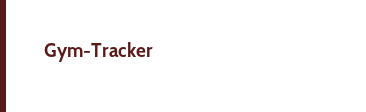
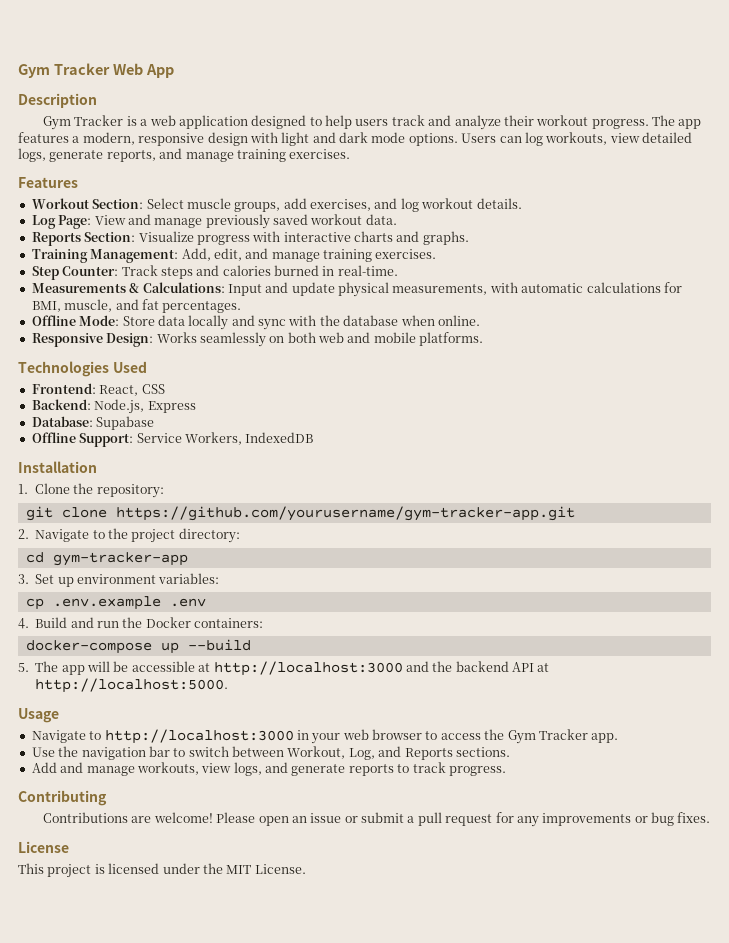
- Gym-Tracker
+ Gym Tracker Web App
+ Description
+ Gym Tracker is a web application designed to help users track and analyze their workout progress. The app features a modern, responsive design with light and dark mode options. Users can log workouts, view detailed logs, generate reports, and manage training exercises.
+ Features
+ Workout Section: Select muscle groups, add exercises, and log workout details.
+ Log Page: View and manage previously saved workout data.
+ Reports Section: Visualize progress with interactive charts and graphs.
+ Training Management: Add, edit, and manage training exercises.
+ Step Counter: Track steps and calories burned in real-time.
+ Measurements & Calculations: Input and update physical measurements, with automatic calculations for BMI, muscle, and fat percentages.
+ Offline Mode: Store data locally and sync with the database when online.
+ Responsive Design: Works seamlessly on both web and mobile platforms.
+ Technologies Used
+ Frontend: React, CSS
+ Backend: Node.js, Express
+ Database: Supabase
+ Offline Support: Service Workers, IndexedDB
+ Installation
+ 1. Clone the repository:
+ git clone https://github.com/yourusername/gym-tracker-app.git
+ 2. Navigate to the project directory:
+ cd gym-tracker-app
+ 3. Set up environment variables:
+ cp .env.example .env
+ 4. Build and run the Docker containers:
+ docker-compose up --build
+ 5. The app will be accessible at http://localhost:3000 and the backend API at http://localhost:5000.
+ Usage
+ Navigate to http://localhost:3000 in your web browser to access the Gym Tracker app.
+ Use the navigation bar to switch between Workout, Log, and Reports sections.
+ Add and manage workouts, view logs, and generate reports to track progress.
+ Contributing
+ Contributions are welcome! Please open an issue or submit a pull request for any improvements or bug fixes.
+ License
+ This project is licensed under the MIT License.

